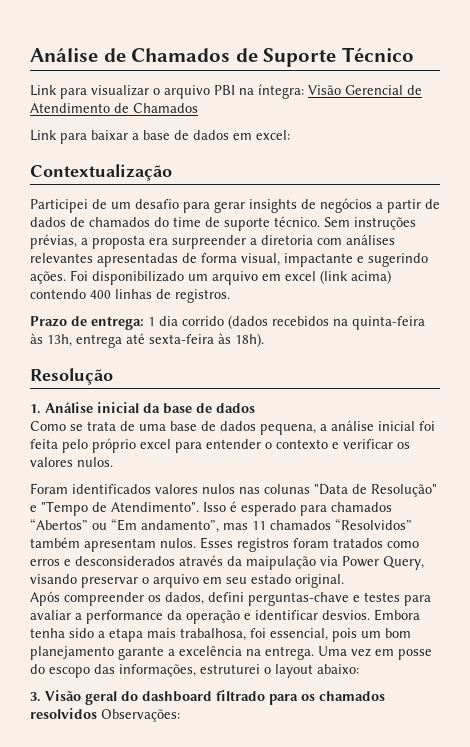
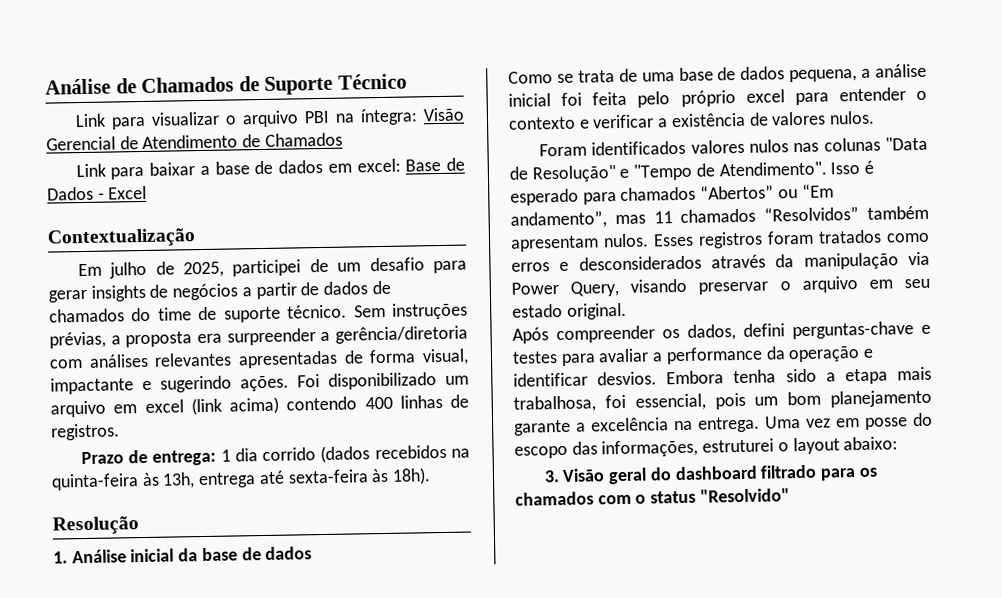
- Link para baixar a base de dados em excel:
+ Link para baixar a base de dados em excel: Base de Dados - Excel
  Contextualização
- Participei de um desafio para gerar insights de negócios a partir de dados de chamados do time de suporte técnico.
+ Em julho de 2025, participei de um desafio para gerar insights de negócios a partir de dados de chamados do time de suporte técnico.
- Sem instruções prévias, a proposta era surpreender a diretoria com análises relevantes apresentadas de forma visual, impactante e sugerindo ações.
+ Sem instruções prévias, a proposta era surpreender a gerência/diretoria com análises relevantes apresentadas de forma visual, impactante e sugerindo ações.
- Como se trata de uma base de dados pequena, a análise inicial foi feita pelo próprio excel para entender o contexto e verificar os valores nulos.
+ Como se trata de uma base de dados pequena, a análise inicial foi feita pelo próprio excel para entender o contexto e verificar a existência de valores nulos.
- Esses registros foram tratados como erros e desconsiderados através da maipulação via Power Query, visando preservar o arquivo em seu estado original.
+ Esses registros foram tratados como erros e desconsiderados através da manipulação via Power Query, visando preservar o arquivo em seu estado original.
- 3. Visão geral do dashboard filtrado para os chamados resolvidos Observações:
+ 3. Visão geral do dashboard filtrado para os chamados com o status "Resolvido"

